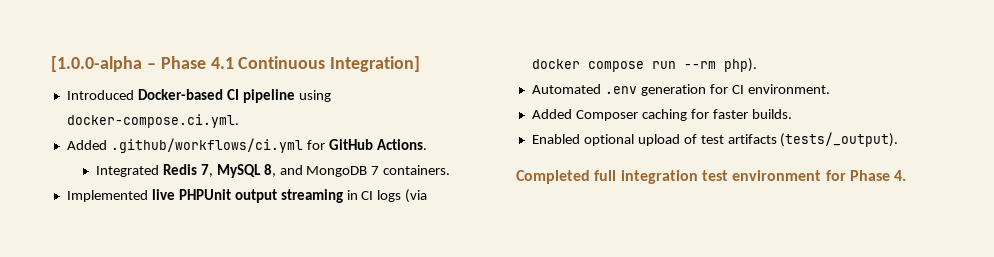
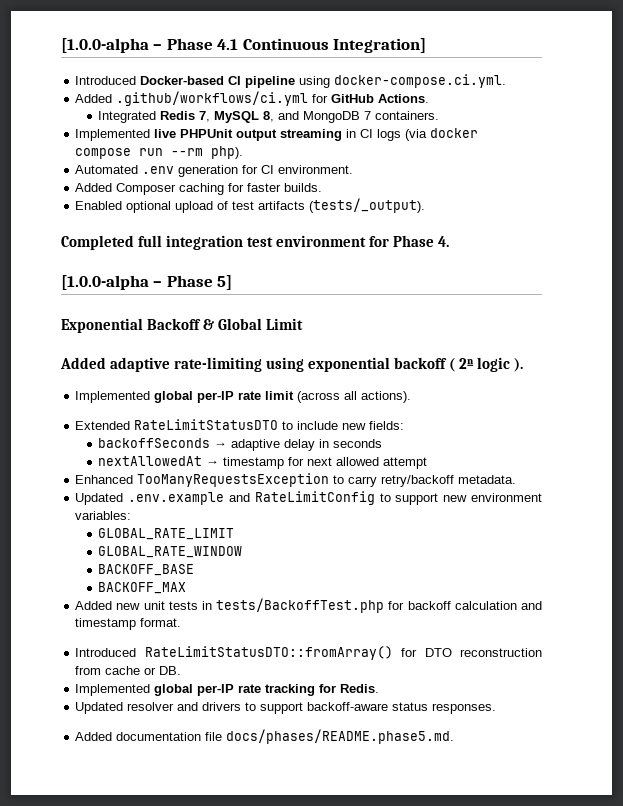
+ [1.0.0-alpha – Phase 5]
+ Exponential Backoff & Global Limit
+ Added adaptive rate-limiting using exponential backoff ( 2ⁿ logic ).
+ Implemented global per-IP rate limit (across all actions).
+ Extended RateLimitStatusDTO to include new fields:
+ backoffSeconds → adaptive delay in seconds
+ nextAllowedAt → timestamp for next allowed attempt
+ Enhanced TooManyRequestsException to carry retry/backoff metadata.
+ Updated .env.example and RateLimitConfig to support new environment variables:
+ GLOBAL_RATE_LIMIT
+ GLOBAL_RATE_WINDOW
+ BACKOFF_BASE
+ BACKOFF_MAX
+ Added new unit tests in tests/BackoffTest.php for backoff calculation and timestamp format.
+ Introduced RateLimitStatusDTO::fromArray() for DTO reconstruction from cache or DB.
+ Implemented global per-IP rate tracking for Redis.
+ Updated resolver and drivers to support backoff-aware status responses.
+ Added documentation file docs/phases/README.phase5.md.

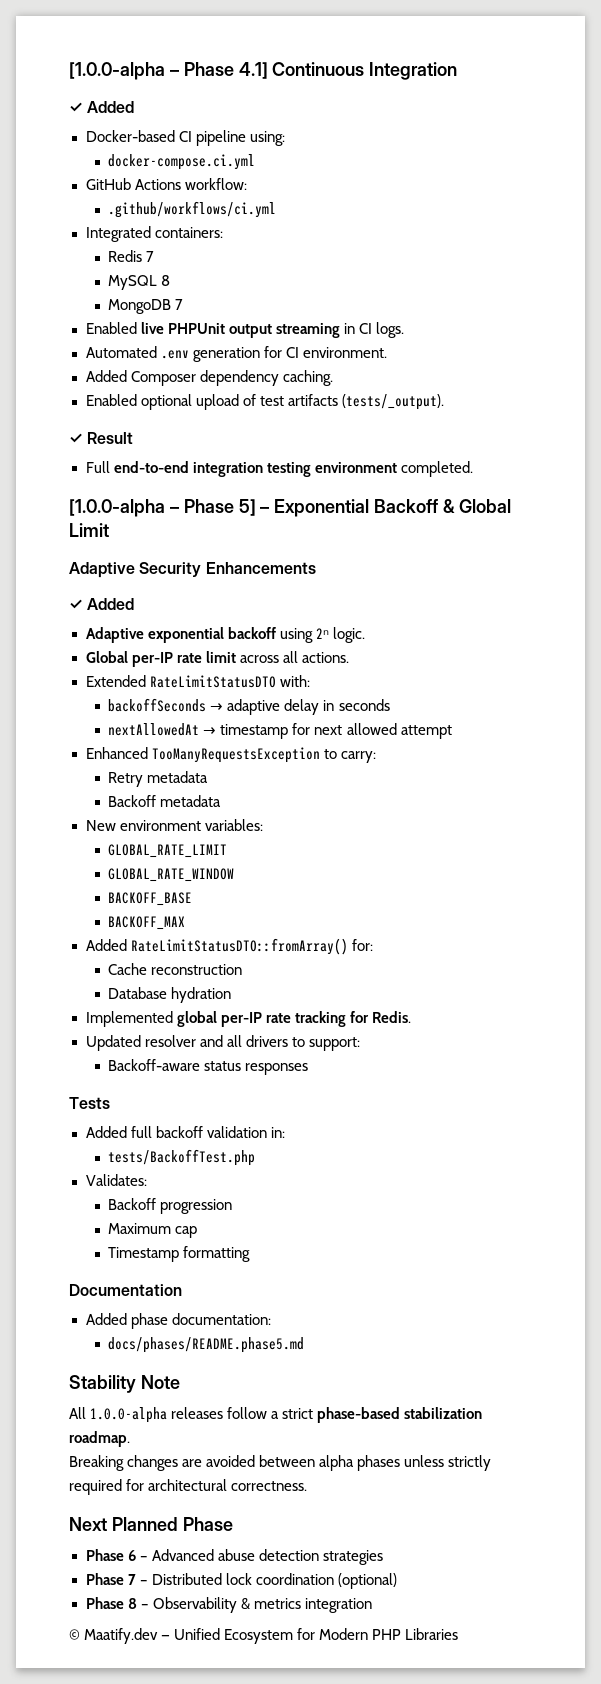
- [1.0.0-alpha – Phase 4.1 Continuous Integration]
- Introduced Docker-based CI pipeline using docker-compose.ci.yml.
- Added .github/workflows/ci.yml for GitHub Actions.
- Integrated Redis 7, MySQL 8, and MongoDB 7 containers.
- Implemented live PHPUnit output streaming in CI logs (via docker compose run --rm php).
+ [1.0.0-alpha – Phase 4.1] Continuous Integration
+ ✓ Added
+ Docker-based CI pipeline using:
+ docker-compose.ci.yml
+ GitHub Actions workflow:
+ .github/workflows/ci.yml
+ Integrated containers:
+ Redis 7
+ MySQL 8
+ MongoDB 7
+ Enabled live PHPUnit output streaming in CI logs.
- Added Composer caching for faster builds.
+ Added Composer dependency caching.
- Completed full integration test environment for Phase 4.
+ ✓ Result
+ Full end-to-end integration testing environment completed.
- [1.0.0-alpha – Phase 5]
- Exponential Backoff & Global Limit
+ [1.0.0-alpha – Phase 5] – Exponential Backoff & Global Limit
- Added adaptive rate-limiting using exponential backoff ( 2ⁿ logic ).
- Implemented global per-IP rate limit (across all actions).
- Extended RateLimitStatusDTO to include new fields:
+ Adaptive Security Enhancements
+ ✓ Added
+ Adaptive exponential backoff using 2ⁿ logic.
+ Global per-IP rate limit across all actions.
+ Extended RateLimitStatusDTO with:
- Enhanced TooManyRequestsException to carry retry/backoff metadata.
- Updated .env.example and RateLimitConfig to support new environment variables:
+ Enhanced TooManyRequestsException to carry:
+ Retry metadata
+ Backoff metadata
+ New environment variables:
- Added new unit tests in tests/BackoffTest.php for backoff calculation and timestamp format.
- Introduced RateLimitStatusDTO::fromArray() for DTO reconstruction from cache or DB.
+ Added RateLimitStatusDTO::fromArray() for:
+ Cache reconstruction
+ Database hydration
- Updated resolver and drivers to support backoff-aware status responses.
- Added documentation file docs/phases/README.phase5.md.
+ Updated resolver and all drivers to support:
+ Backoff-aware status responses
+ Tests
+ Added full backoff validation in:
+ tests/BackoffTest.php
+ Validates:
+ Backoff progression
+ Maximum cap
+ Timestamp formatting
+ Documentation
+ Added phase documentation:
+ docs/phases/README.phase5.md
+ Stability Note
+ All 1.0.0-alpha releases follow a strict phase-based stabilization roadmap.
+ Breaking changes are avoided between alpha phases unless strictly required for architectural correctness.
+ Next Planned Phase
+ Phase 6 – Advanced abuse detection strategies
+ Phase 7 – Distributed lock coordination (optional)
+ Phase 8 – Observability & metrics integration
+ © Maatify.dev — Unified Ecosystem for Modern PHP Libraries

